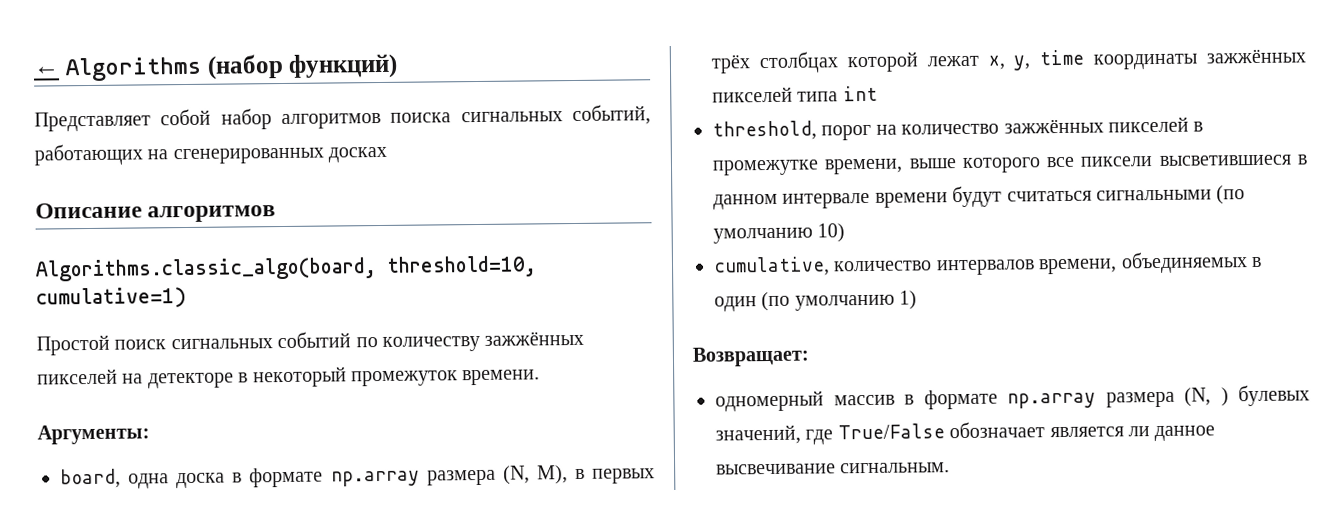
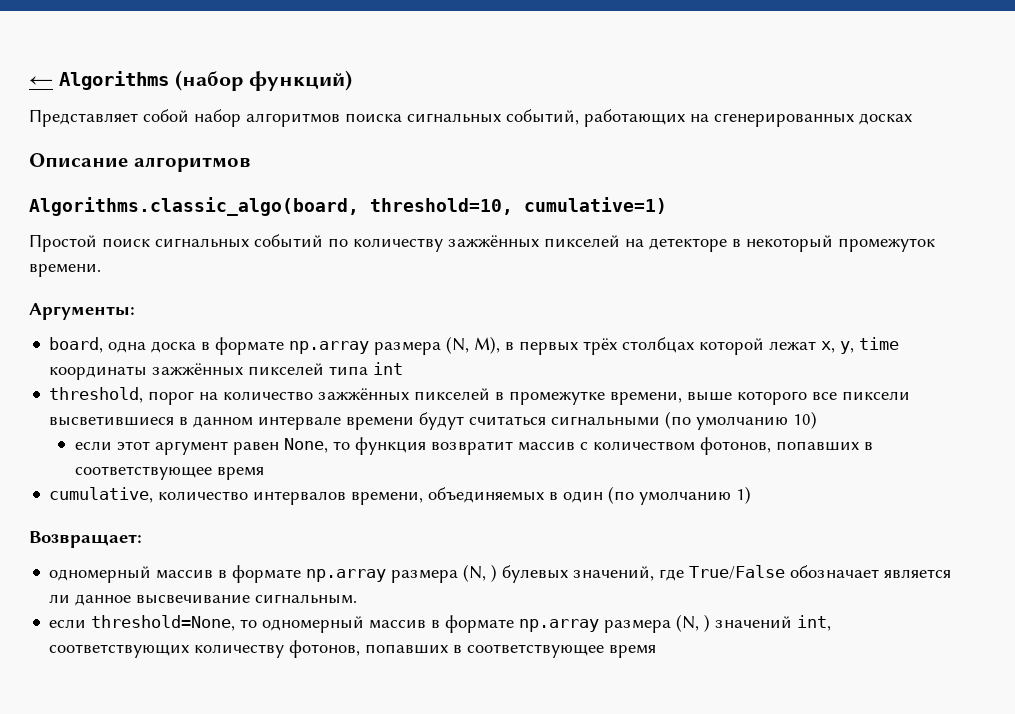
+ если этот аргумент равен None, то функция возвратит массив с количеством фотонов, попавших в соответствующее время
+ если threshold=None, то одномерный массив в формате np.array размера (N, ) значений int, соответствующих количеству фотонов, попавших в соответствующее время

